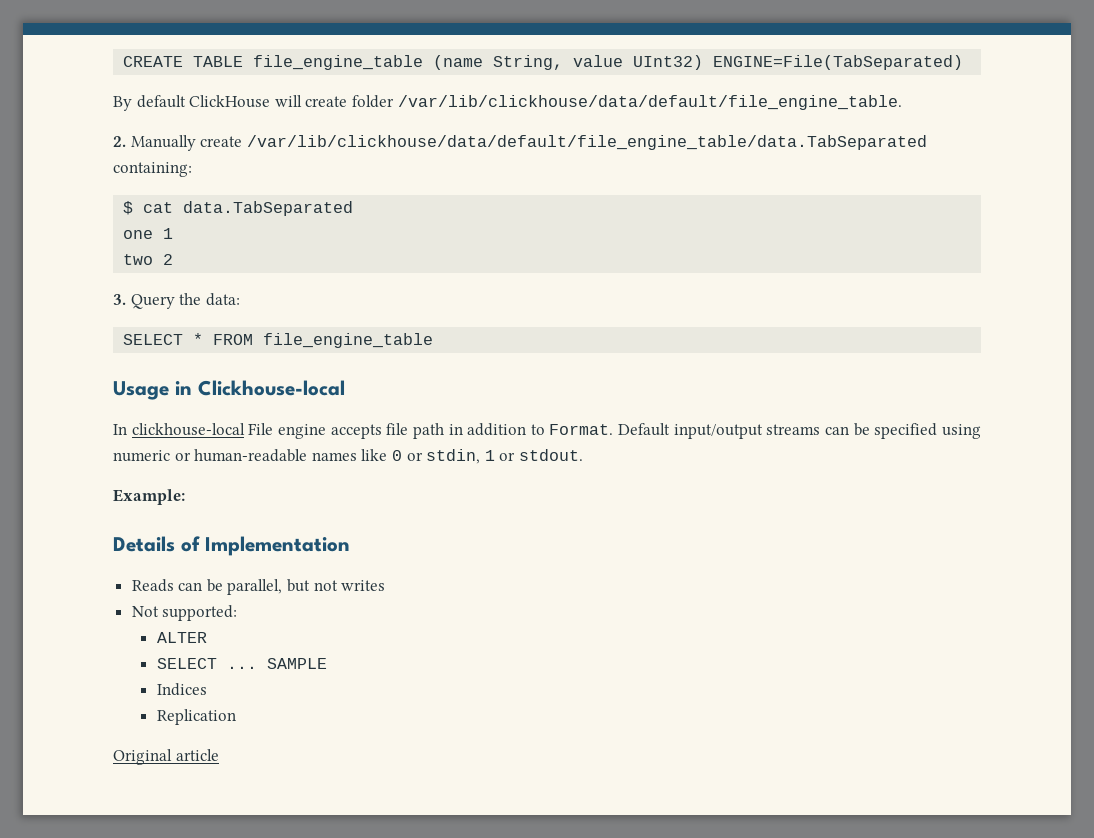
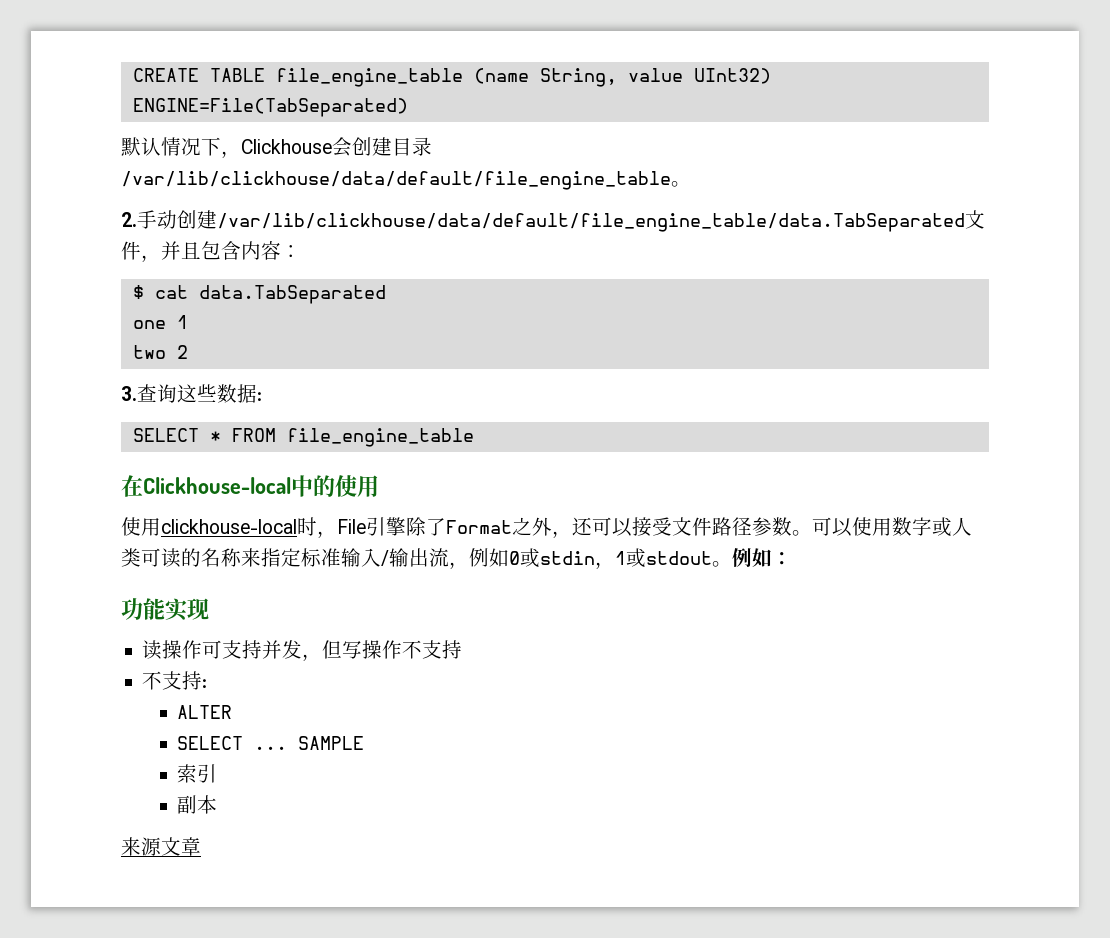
- By default ClickHouse will create folder /var/lib/clickhouse/data/default/file_engine_table.
- 2. Manually create /var/lib/clickhouse/data/default/file_engine_table/data.TabSeparated containing:
+ 默认情况下，Clickhouse会创建目录/var/lib/clickhouse/data/default/file_engine_table。
+ 2.手动创建/var/lib/clickhouse/data/default/file_engine_table/data.TabSeparated文件，并且包含内容：
- 3. Query the data:
+ 3.查询这些数据:
- Usage in Clickhouse-local
- In clickhouse-local File engine accepts file path in addition to Format. Default input/output streams can be specified using numeric or human-readable names like 0 or stdin, 1 or stdout.
- Example:
- Details of Implementation
- Reads can be parallel, but not writes
- Not supported:
+ 在Clickhouse-local中的使用
+ 使用clickhouse-local时，File引擎除了Format之外，还可以接受文件路径参数。可以使用数字或人类可读的名称来指定标准输入/输出流，例如0或stdin，1或stdout。例如：
+ 功能实现
+ 读操作可支持并发，但写操作不支持
+ 不支持:
- Indices
- Replication
- Original article
+ 索引
+ 副本
+ 来源文章

